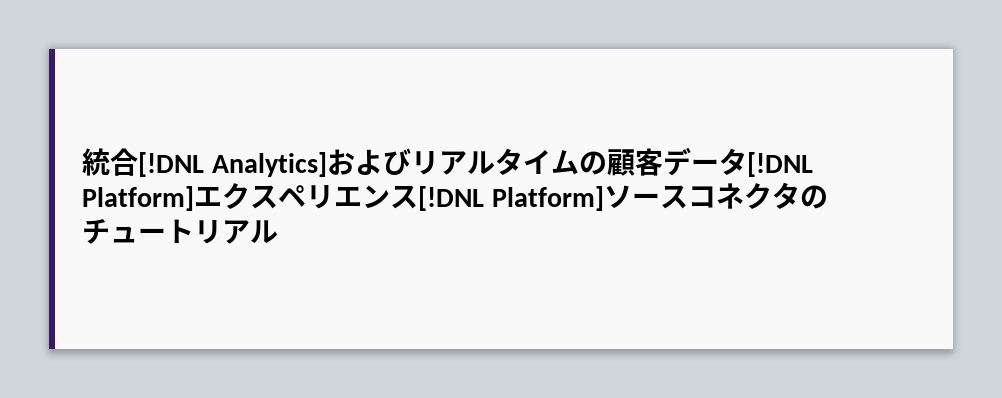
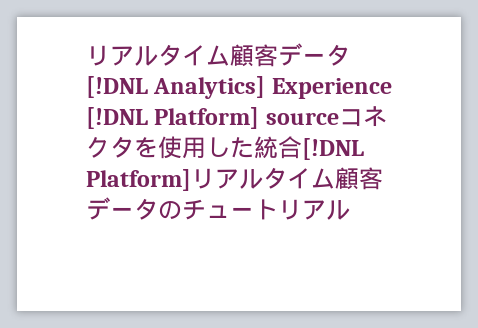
- 統合[!DNL Analytics]およびリアルタイムの顧客データ[!DNL Platform]エクスペリエンス[!DNL Platform]ソースコネクタのチュートリアル
+ リアルタイム顧客データ[!DNL Analytics] Experience [!DNL Platform] sourceコネクタを使用した統合[!DNL Platform]リアルタイム顧客データのチュートリアル

